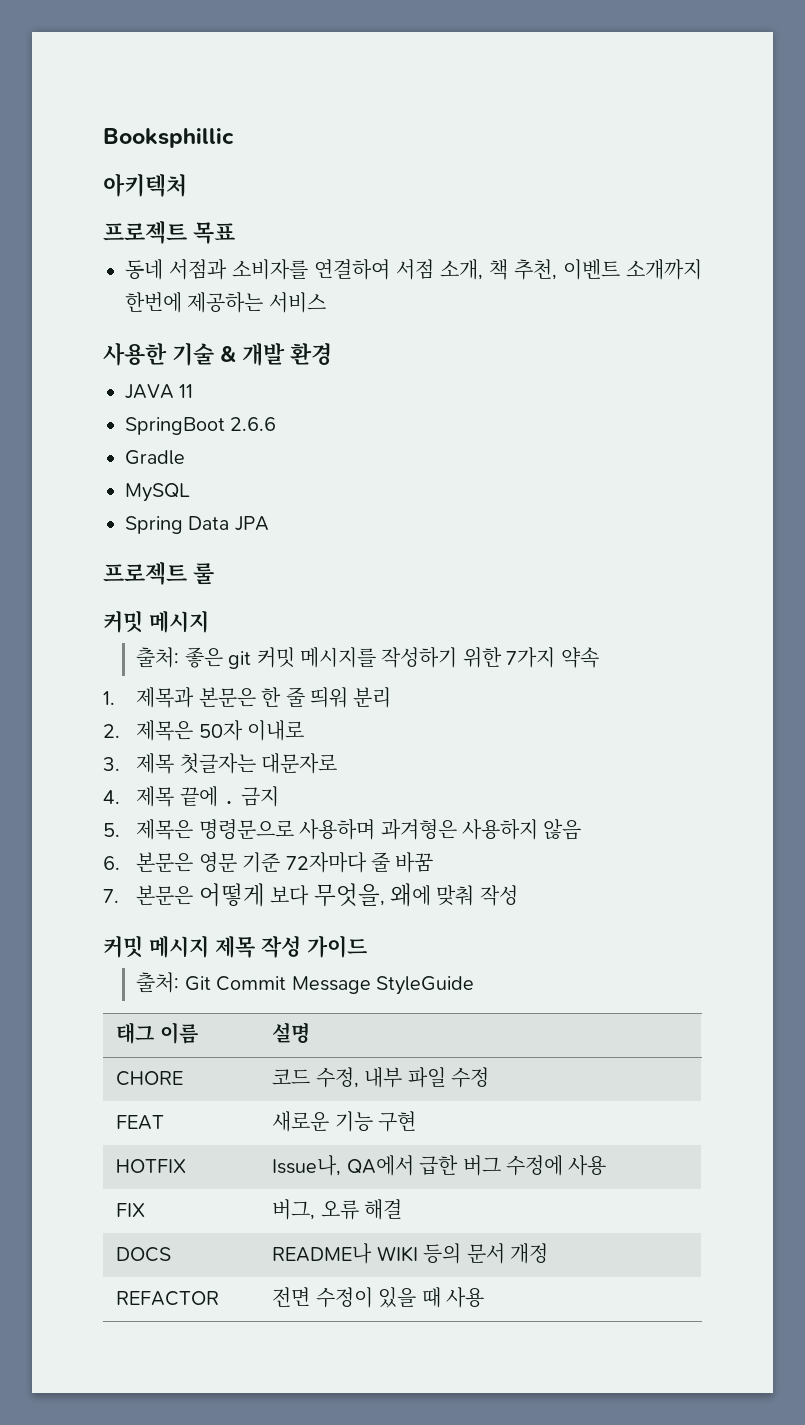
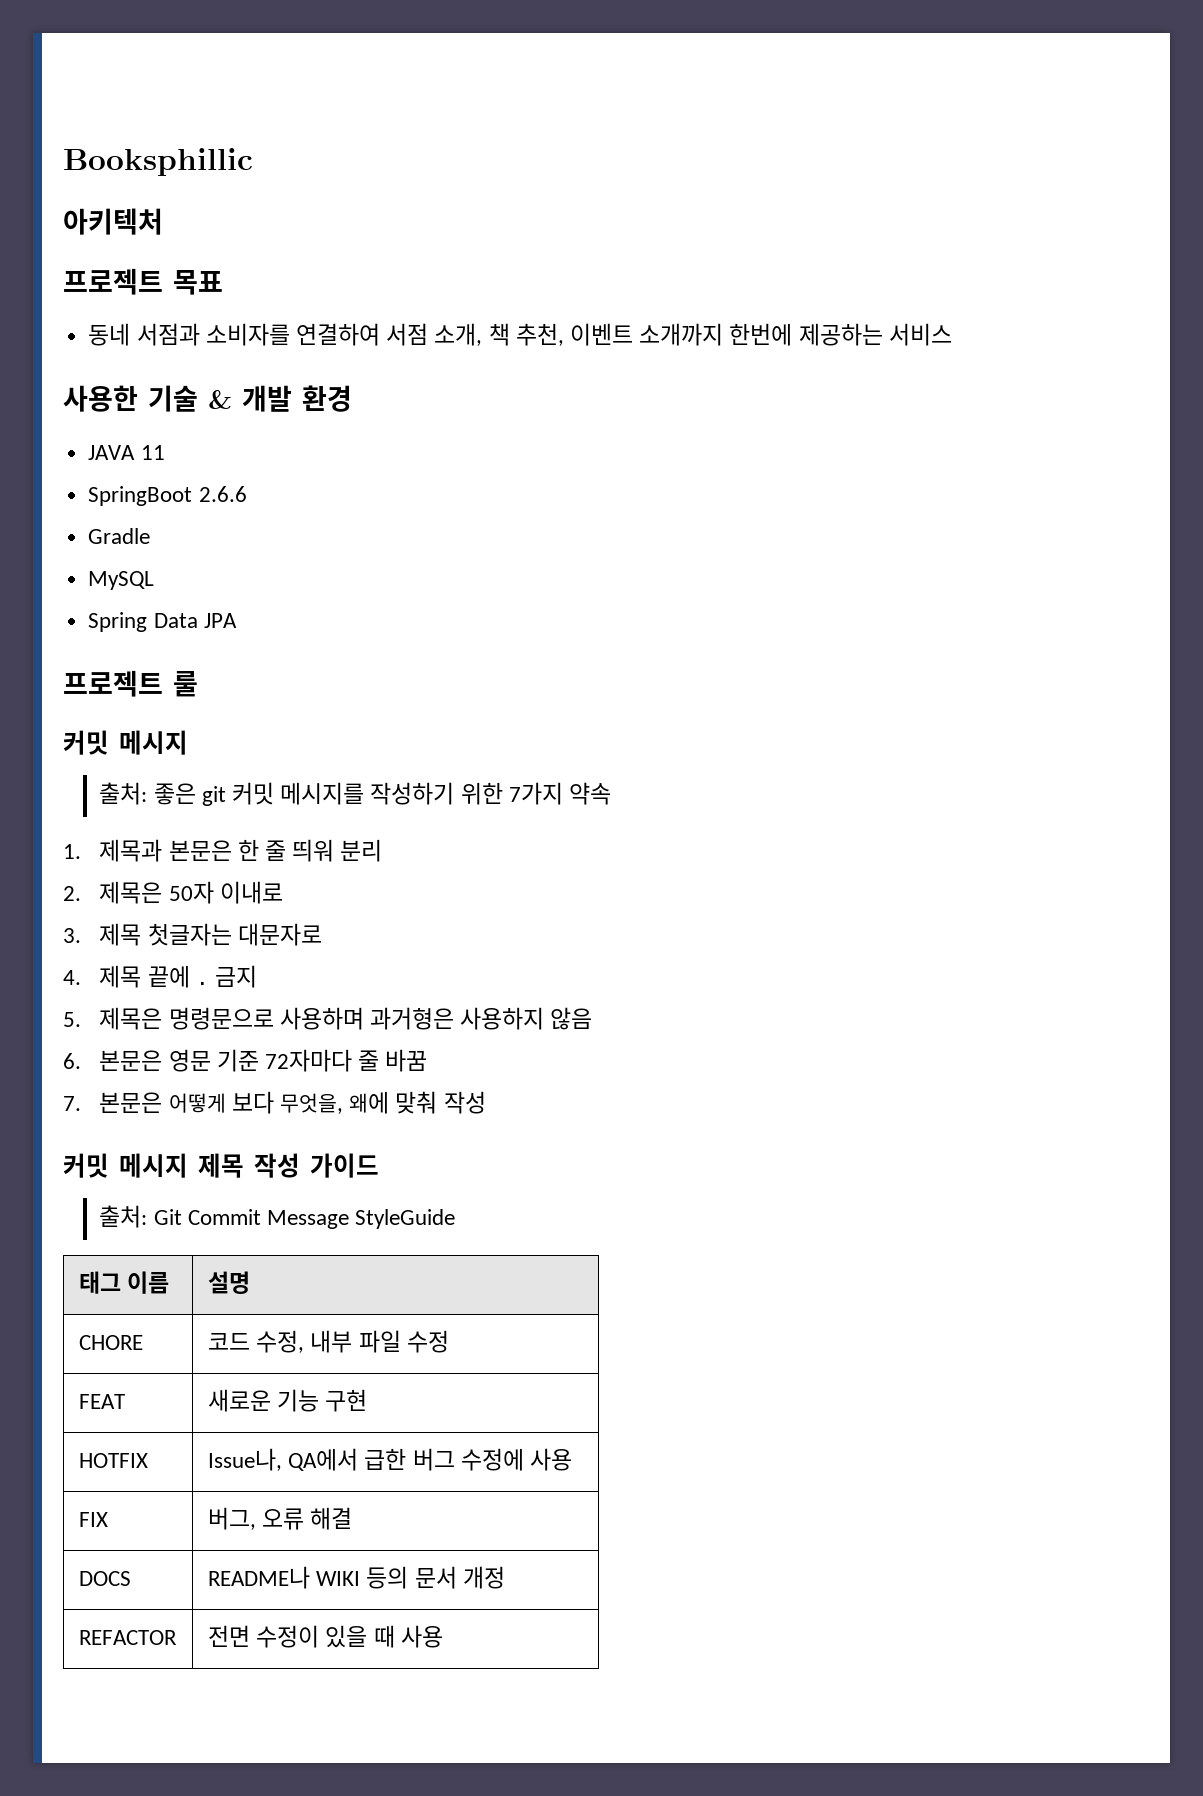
- 5. 제목은 명령문으로 사용하며 과겨형은 사용하지 않음
+ 5. 제목은 명령문으로 사용하며 과거형은 사용하지 않음

